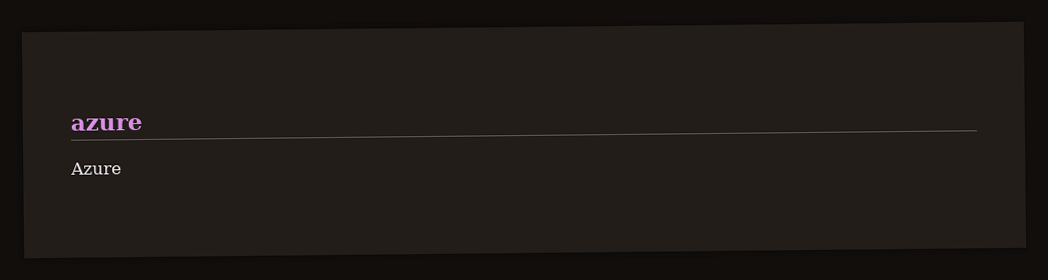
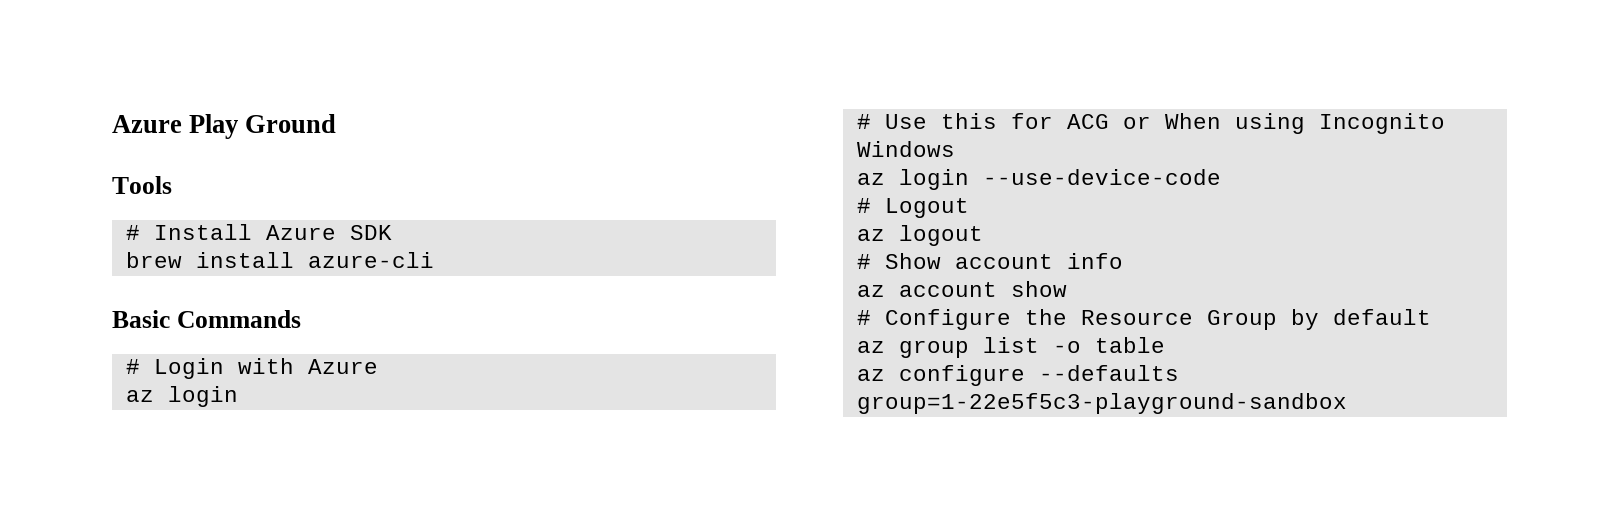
- azure
- Azure
+ Azure Play Ground
+ Tools
+ # Install Azure SDK
+ brew install azure-cli
+ Basic Commands
+ # Login with Azure
+ az login
+ # Use this for ACG or When using Incognito Windows
+ az login --use-device-code
+ # Logout
+ az logout
+ # Show account info
+ az account show
+ # Configure the Resource Group by default
+ az group list -o table
+ az configure --defaults group=1-22e5f5c3-playground-sandbox

